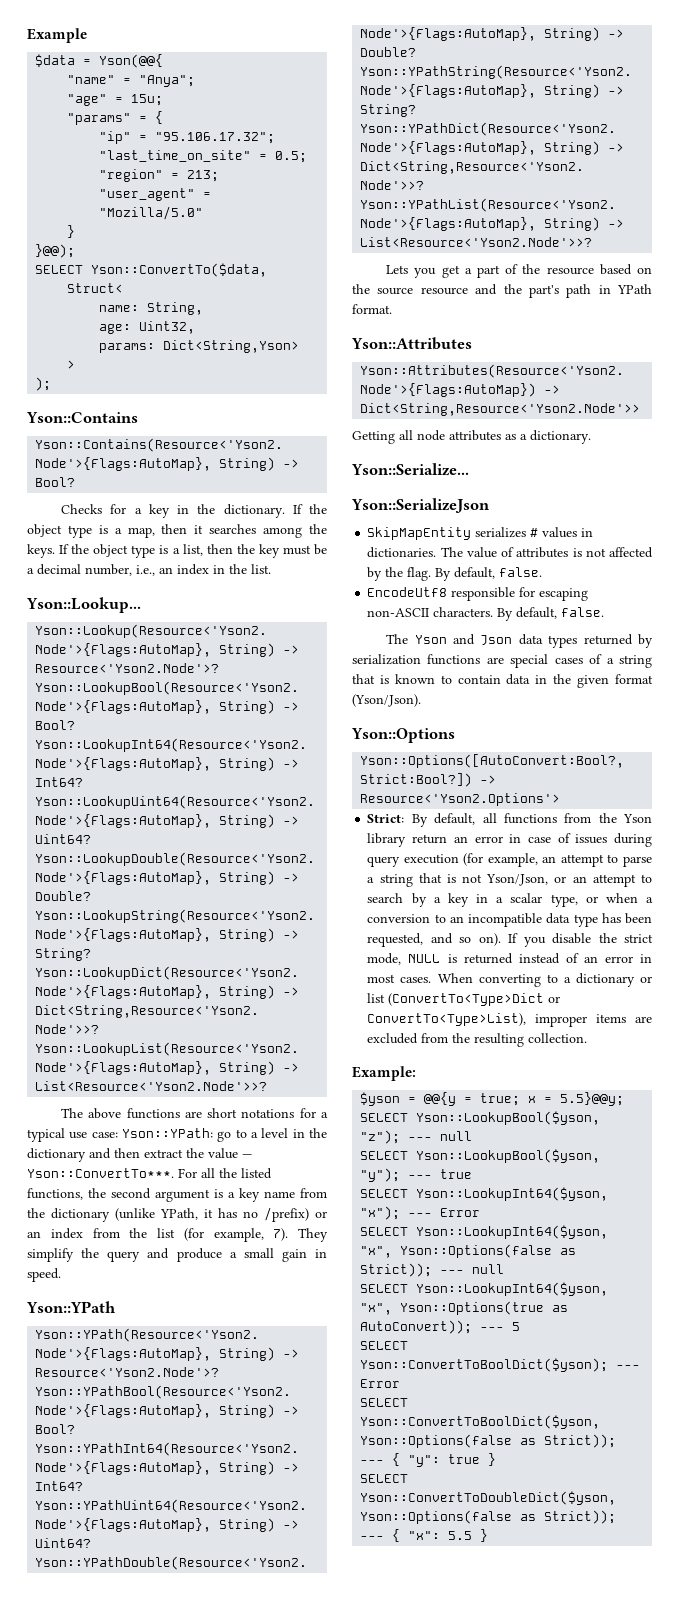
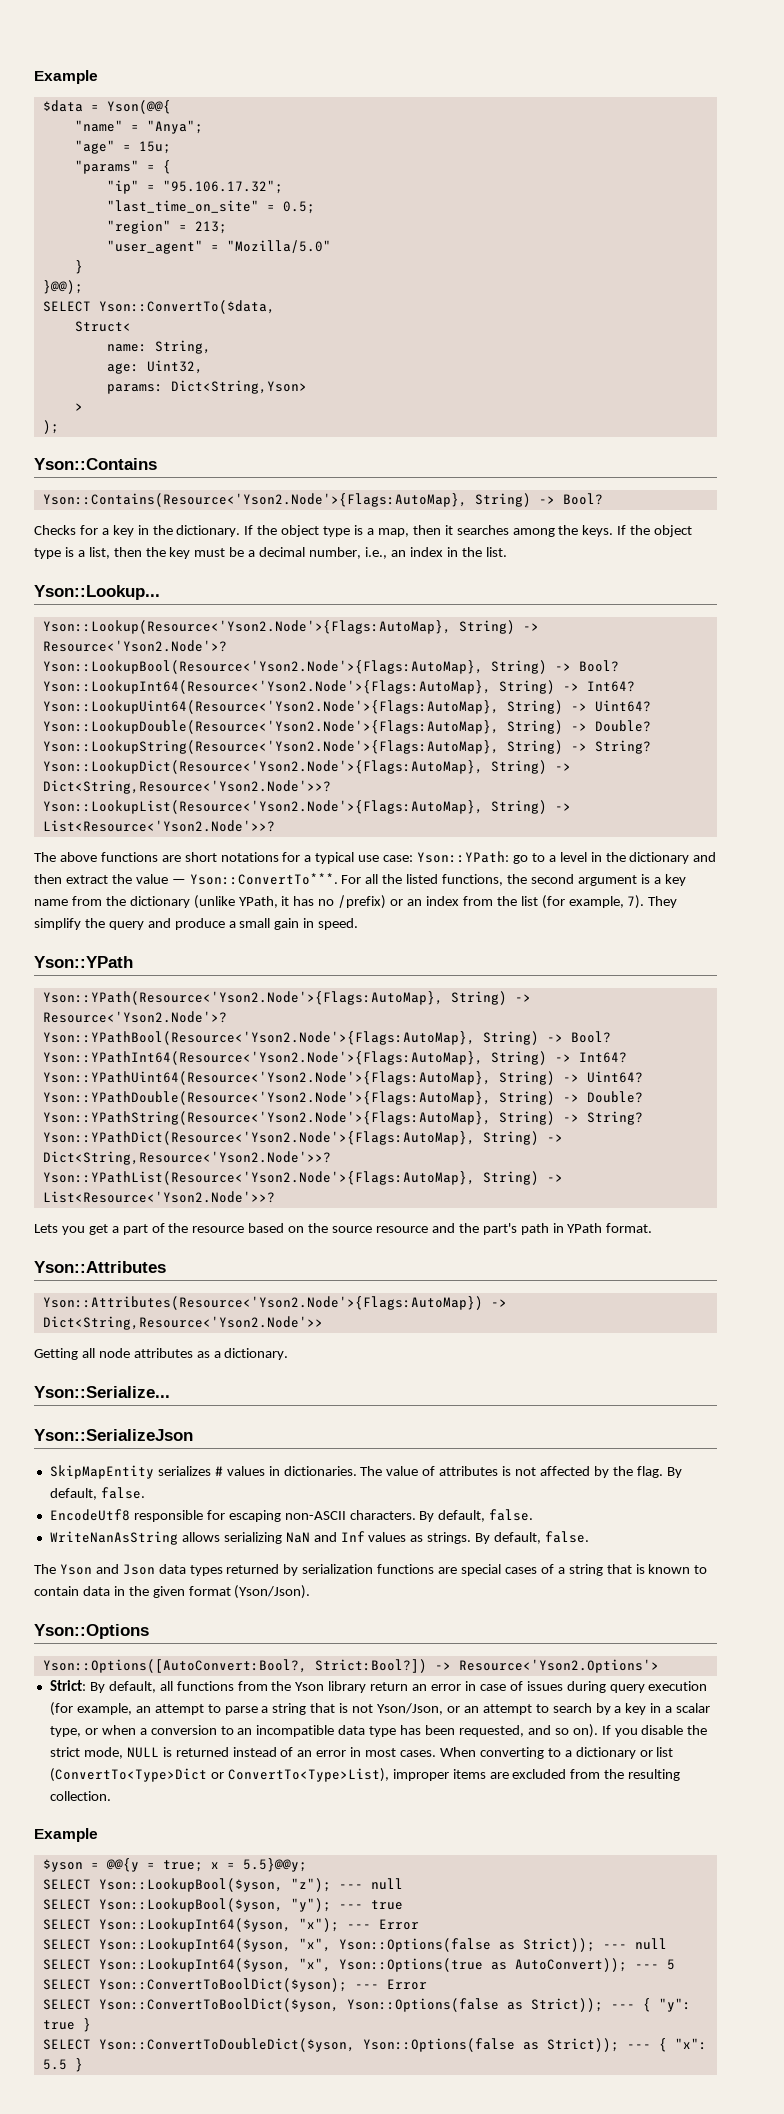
+ WriteNanAsString allows serializing NaN and Inf values as strings. By default, false.
  When converting to a dictionary or list (ConvertTo<Type>Dict or ConvertTo<Type>List), improper items are excluded from the resulting collection.
- Example:
+ Example

